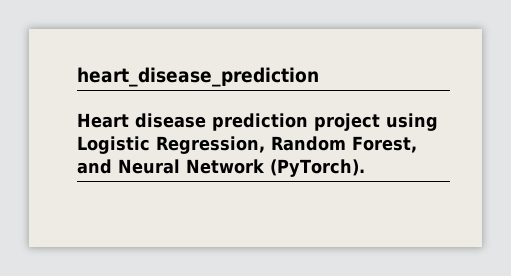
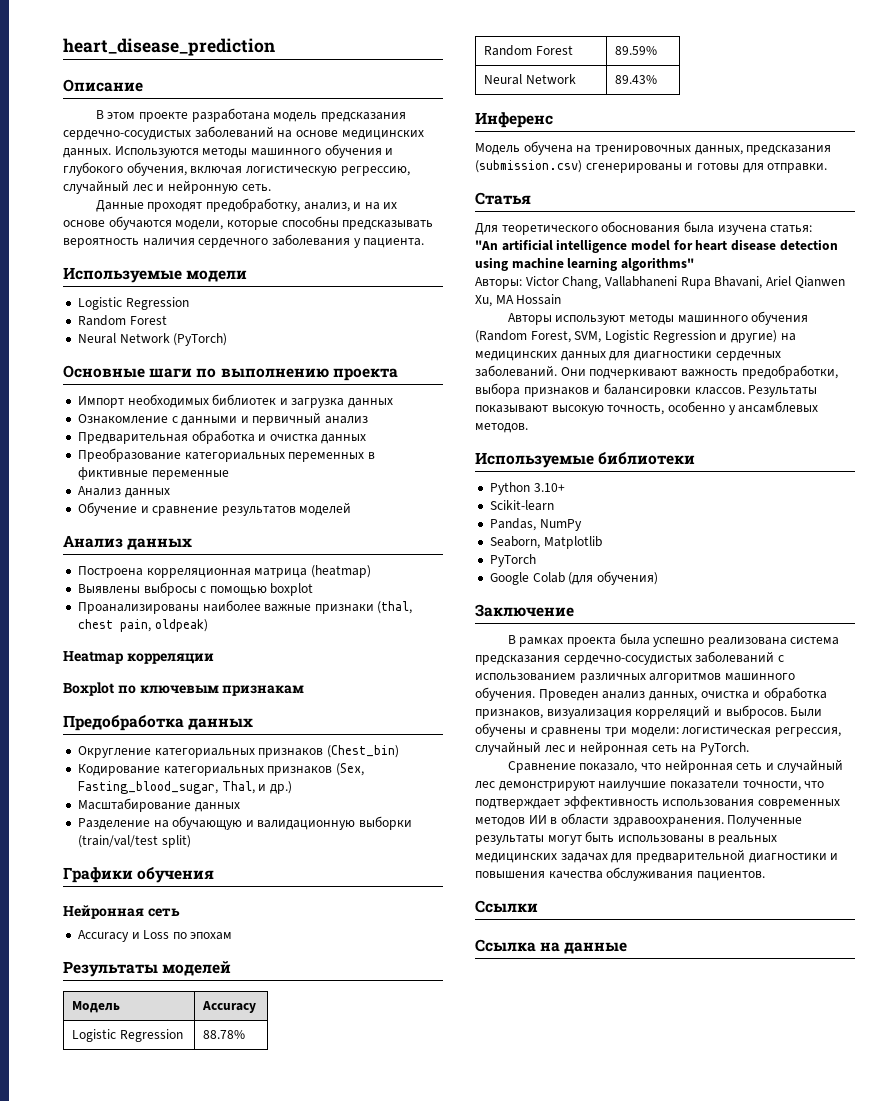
- Heart disease prediction project using Logistic Regression, Random Forest, and Neural Network (PyTorch).
+ Описание
+ В этом проекте разработана модель предсказания сердечно-сосудистых заболеваний на основе медицинских данных. Используются методы машинного обучения и глубокого обучения, включая логистическую регрессию, случайный лес и нейронную сеть.
+ Данные проходят предобработку, анализ, и на их основе обучаются модели, которые способны предсказывать вероятность наличия сердечного заболевания у пациента.
+ Используемые модели
+ Logistic Regression
+ Random Forest
+ Neural Network (PyTorch)
+ Основные шаги по выполнению проекта
+ Импорт необходимых библиотек и загрузка данных
+ Ознакомление с данными и первичный анализ
+ Предварительная обработка и очистка данных
+ Преобразование категориальных переменных в фиктивные переменные
+ Анализ данных
+ Обучение и сравнение результатов моделей
+ Анализ данных
+ Построена корреляционная матрица (heatmap)
+ Выявлены выбросы с помощью boxplot
+ Проанализированы наиболее важные признаки (thal, chest pain, oldpeak)
+ Heatmap корреляции
+ Boxplot по ключевым признакам
+ Предобработка данных
+ Округление категориальных признаков (Chest_bin)
+ Кодирование категориальных признаков (Sex, Fasting_blood_sugar, Thal, и др.)
+ Масштабирование данных
+ Разделение на обучающую и валидационную выборки (train/val/test split)
+ Графики обучения
+ Нейронная сеть
+ Accuracy и Loss по эпохам
+ Результаты моделей
+ Модель | Accuracy
+ Logistic Regression | 88.78%
+ Random Forest | 89.59%
+ Neural Network | 89.43%
+ Инференс
+ Модель обучена на тренировочных данных, предсказания (submission.csv) сгенерированы и готовы для отправки.
+ Статья
+ Для теоретического обоснования была изучена статья:
+ "An artificial intelligence model for heart disease detection using machine learning algorithms"
+ Авторы: Victor Chang, Vallabhaneni Rupa Bhavani, Ariel Qianwen Xu, MA Hossain
+ Авторы используют методы машинного обучения (Random Forest, SVM, Logistic Regression и другие) на медицинских данных для диагностики сердечных заболеваний. Они подчеркивают важность предобработки, выбора признаков и балансировки классов. Результаты показывают высокую точность, особенно у ансамблевых методов.
+ Используемые библиотеки
+ Python 3.10+
+ Scikit-learn
+ Pandas, NumPy
+ Seaborn, Matplotlib
+ PyTorch
+ Google Colab (для обучения)
+ Заключение
+ В рамках проекта была успешно реализована система предсказания сердечно-сосудистых заболеваний с использованием различных алгоритмов машинного обучения. Проведен анализ данных, очистка и обработка признаков, визуализация корреляций и выбросов. Были обучены и сравнены три модели: логистическая регрессия, случайный лес и нейронная сеть на PyTorch.
+ Сравнение показало, что нейронная сеть и случайный лес демонстрируют наилучшие показатели точности, что подтверждает эффективность использования современных методов ИИ в области здравоохранения. Полученные результаты могут быть использованы в реальных медицинских задачах для предварительной диагностики и повышения качества обслуживания пациентов.
+ Ссылки
+ Ссылка на данные

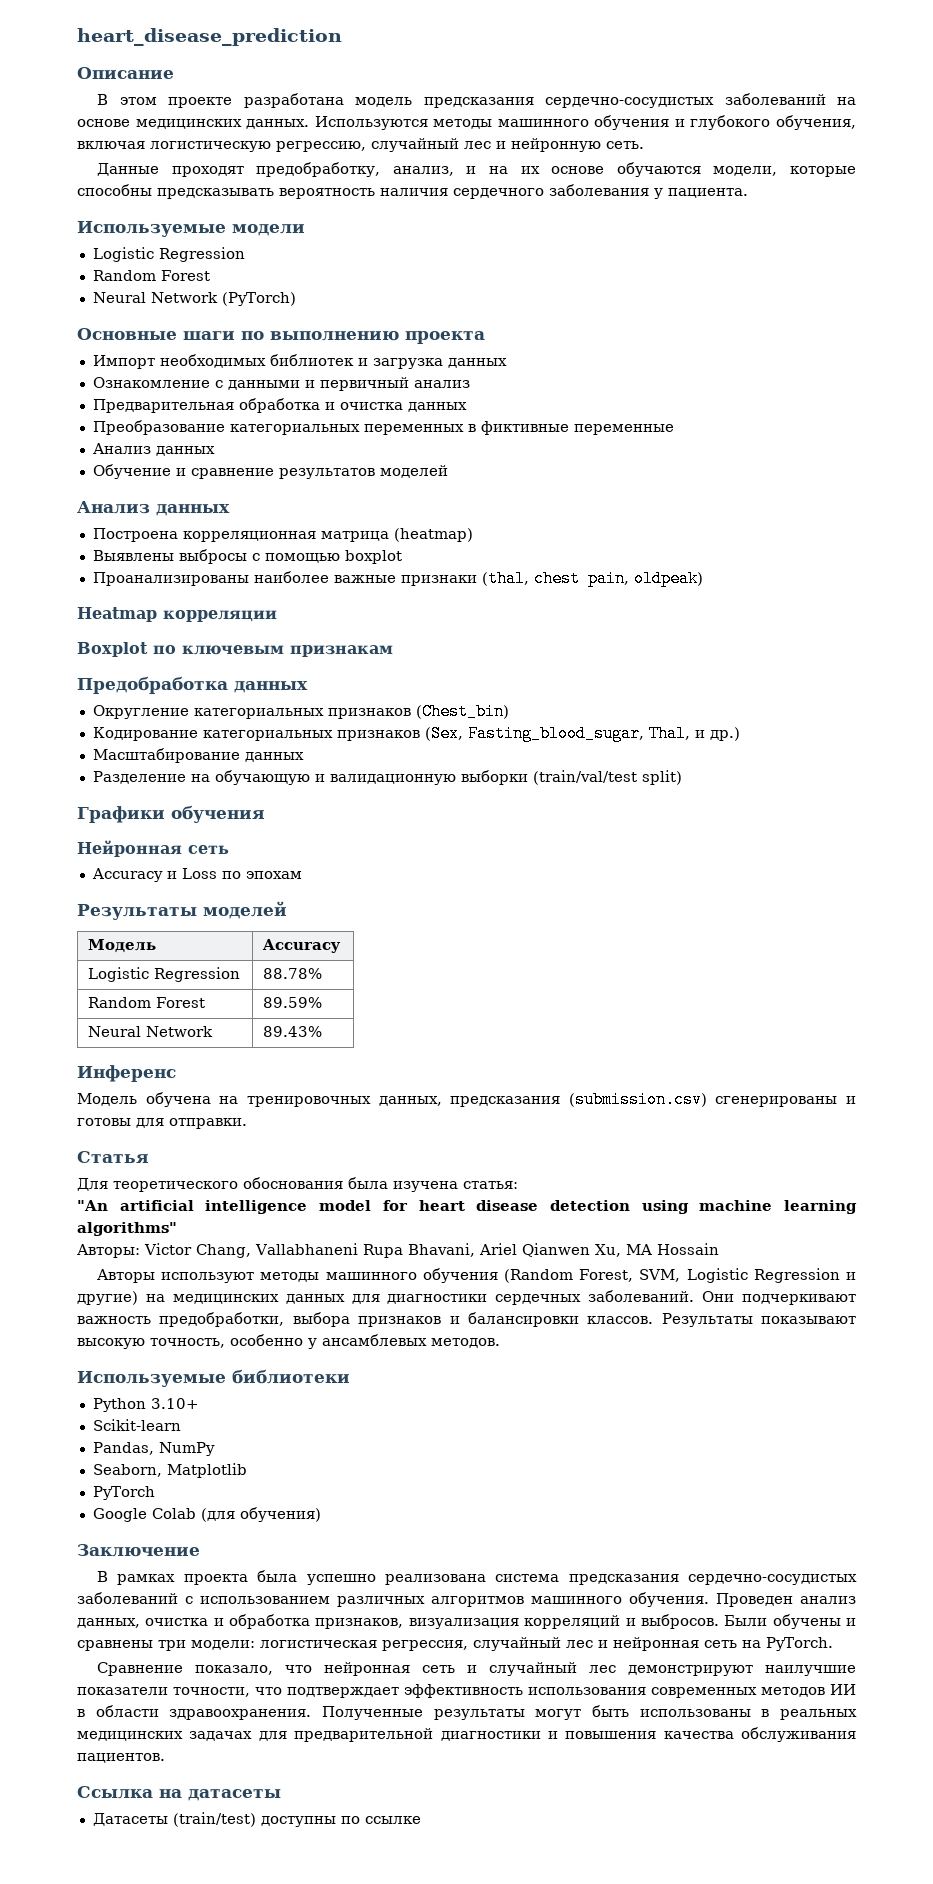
- Ссылки
- Ссылка на данные
+ Ссылка на датасеты
+ Датасеты (train/test) доступны по ссылке

